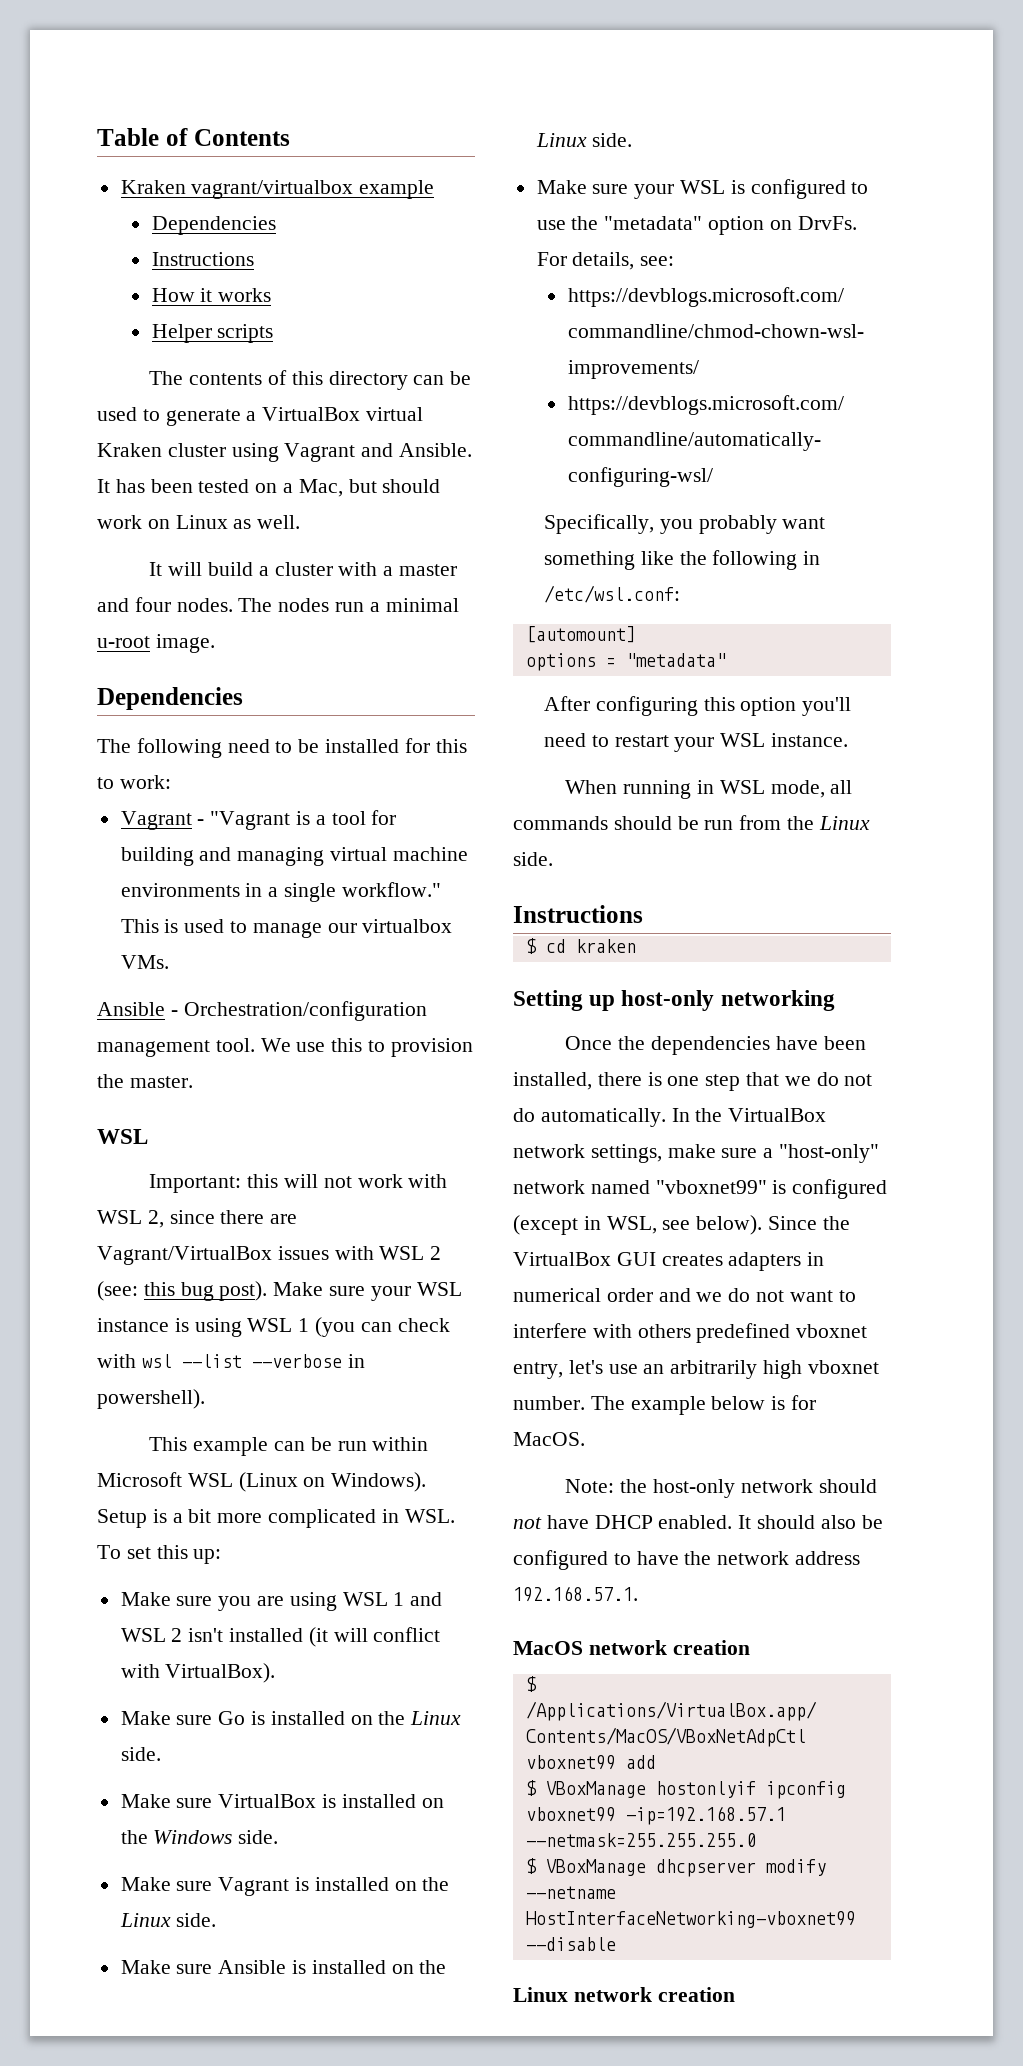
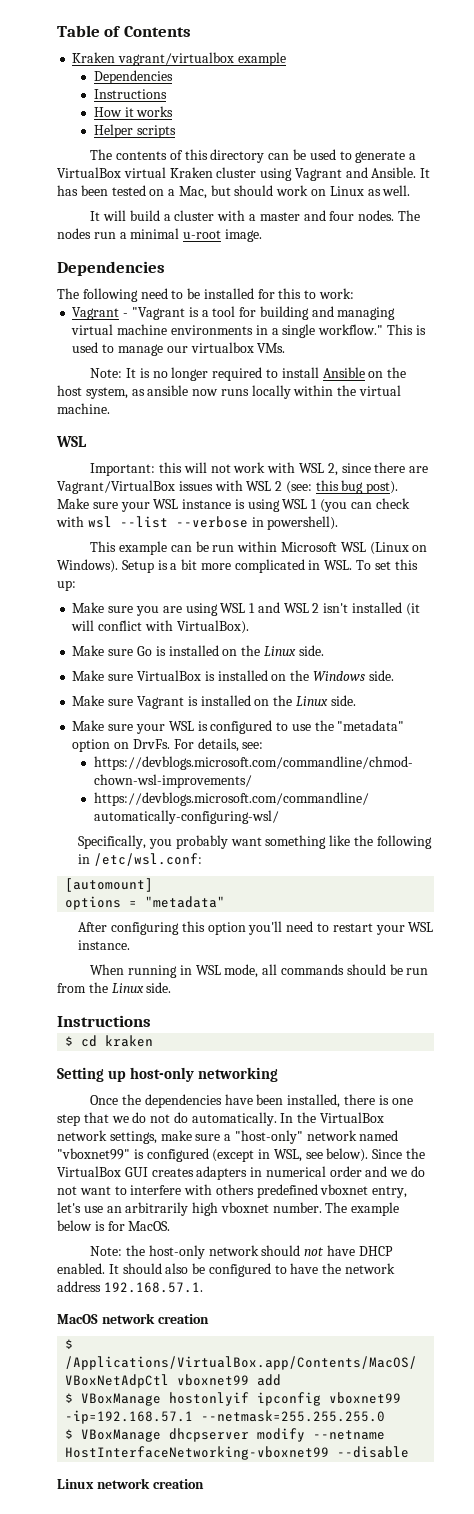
- Ansible - Orchestration/configuration management tool. We use this to provision the master.
+ Note: It is no longer required to install Ansible on the host system, as ansible now runs locally within the virtual machine.
- Make sure Ansible is installed on the Linux side.

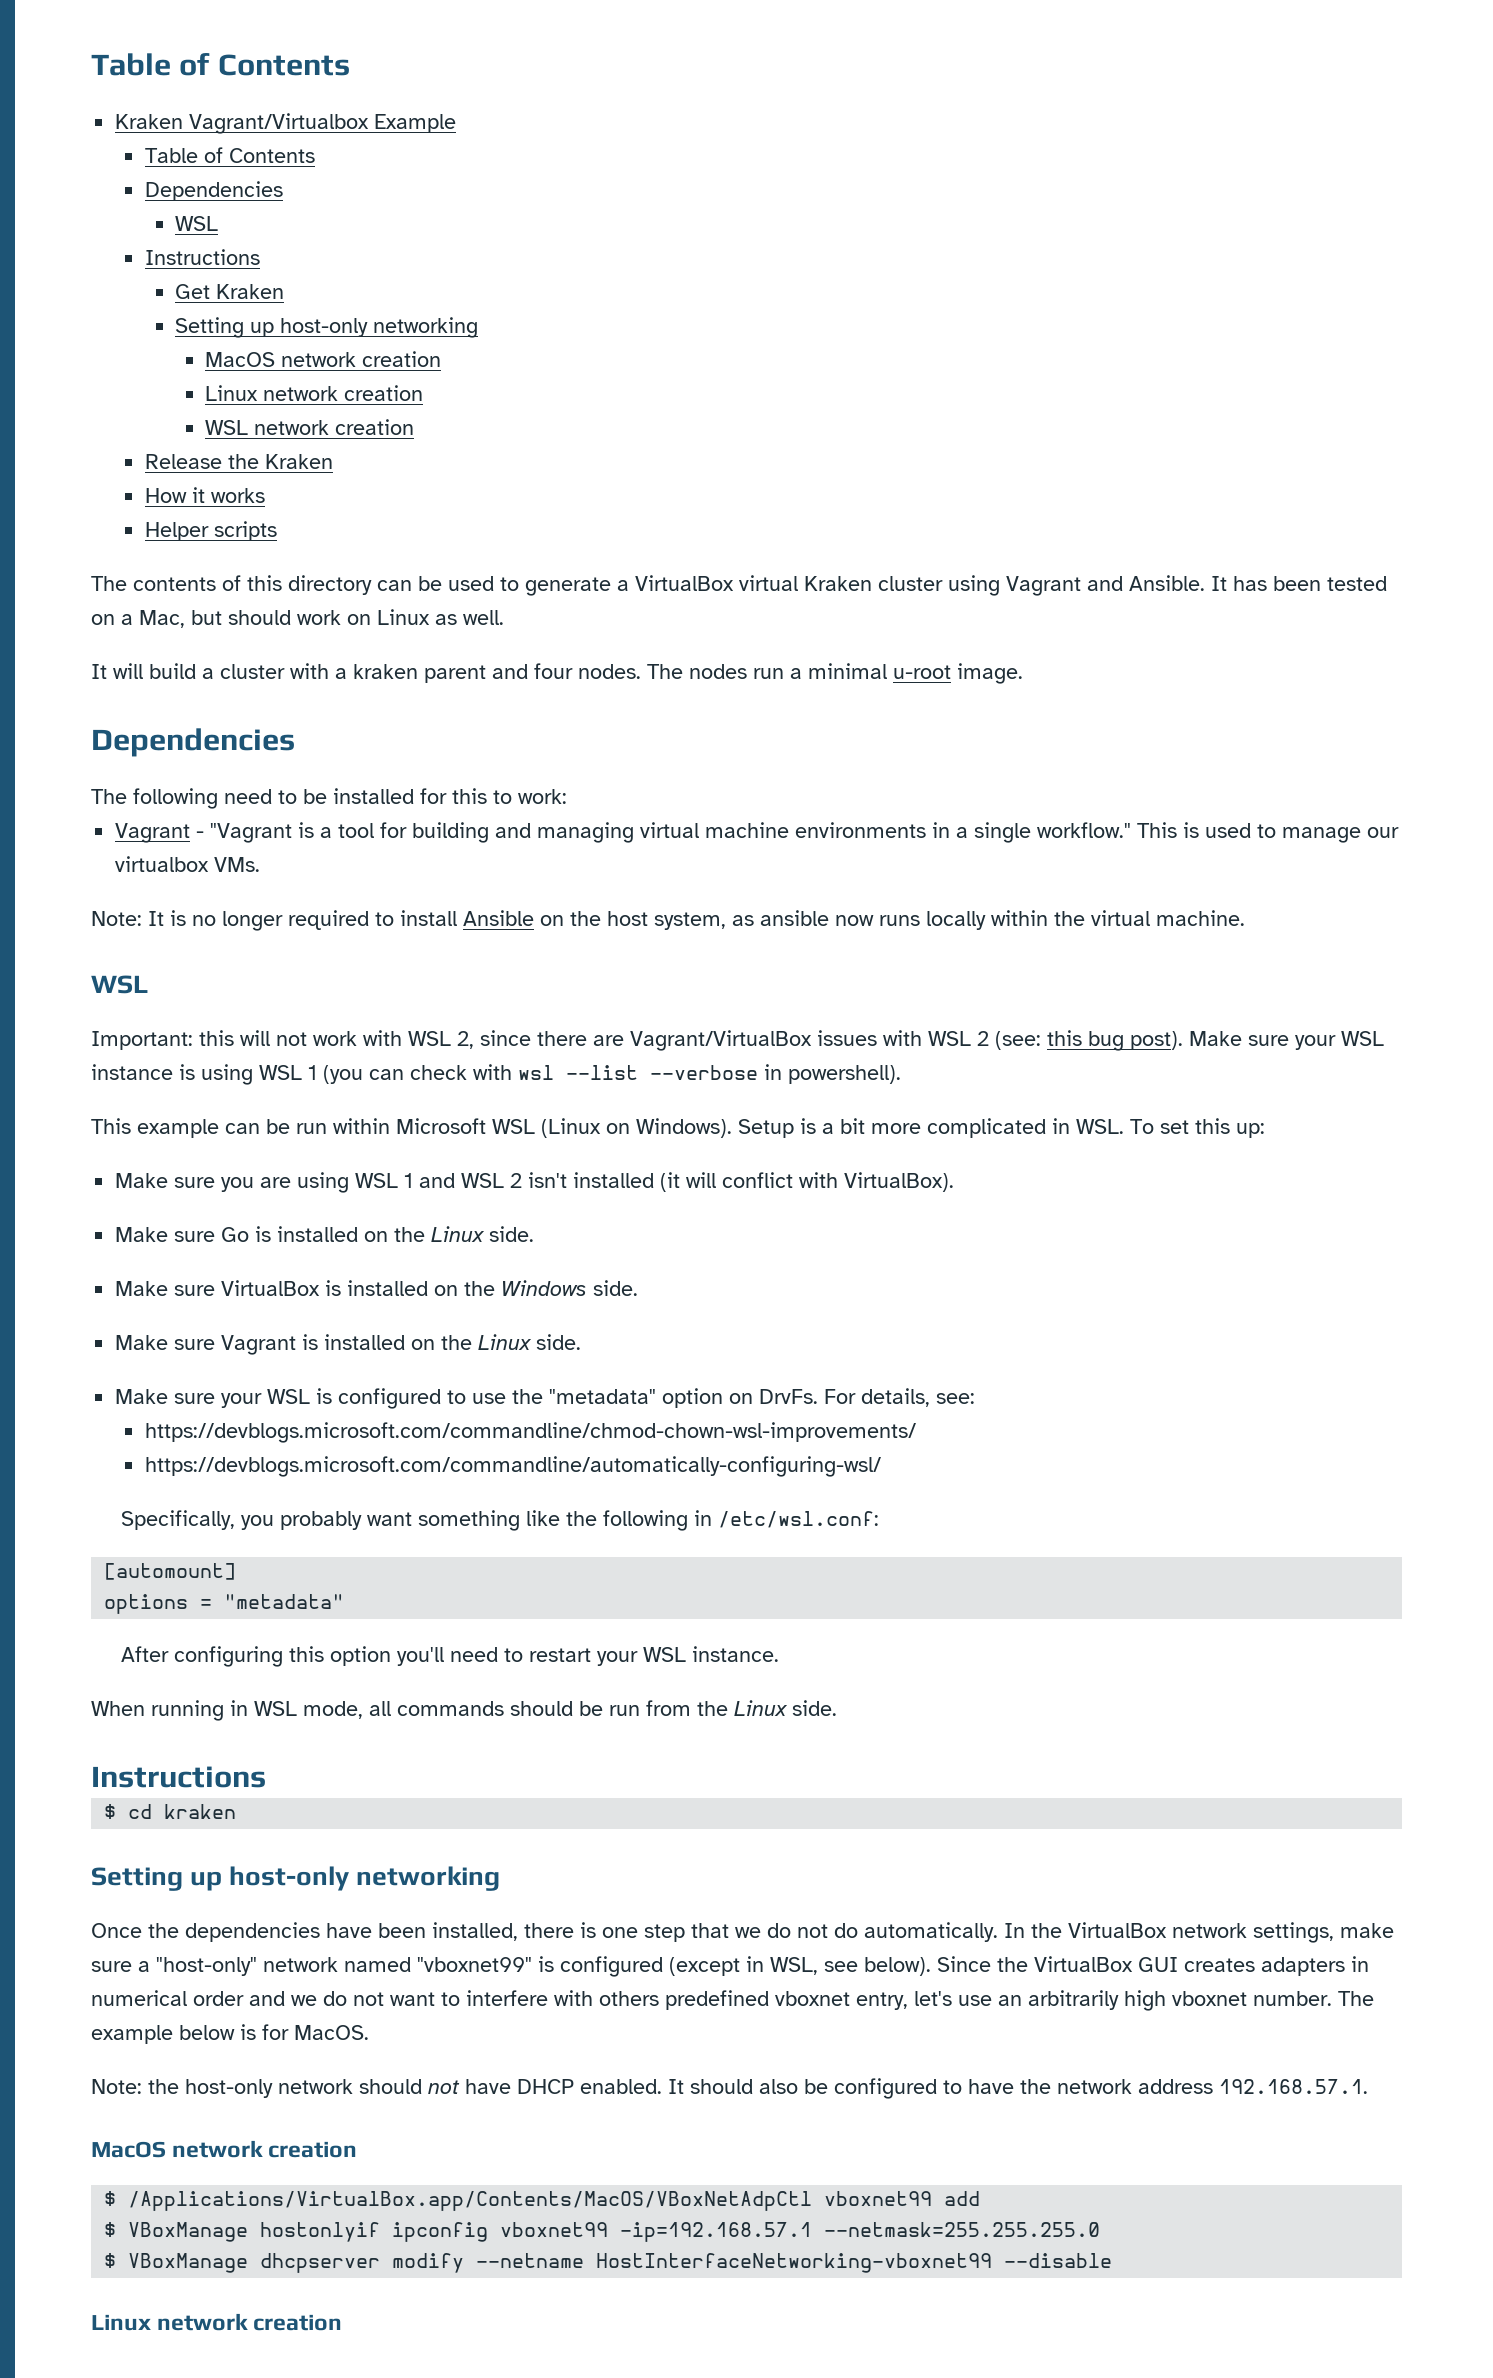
- Kraken vagrant/virtualbox example
+ Kraken Vagrant/Virtualbox Example
+ Table of Contents
  Dependencies
+ WSL
  Instructions
+ Get Kraken
+ Setting up host-only networking
+ MacOS network creation
+ Linux network creation
+ WSL network creation
+ Release the Kraken
- It will build a cluster with a master and four nodes.
+ It will build a cluster with a kraken parent and four nodes.

